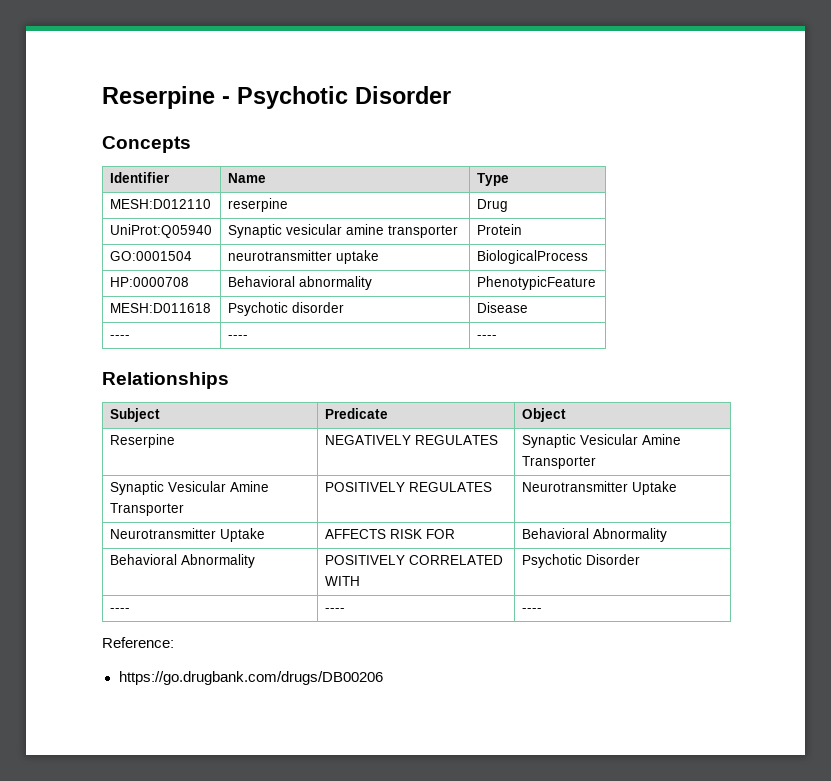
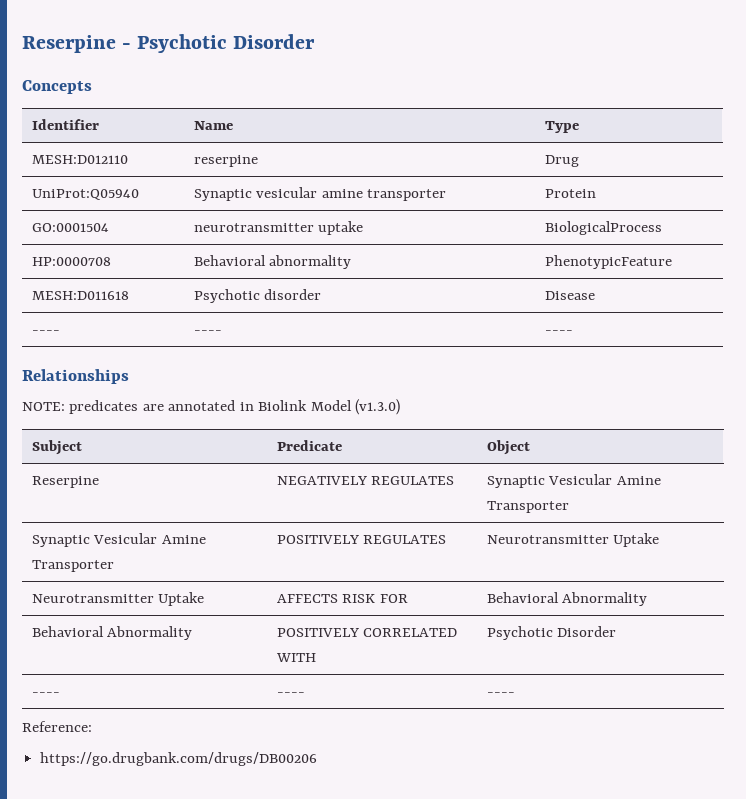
+ NOTE: predicates are annotated in Biolink Model (v1.3.0)

